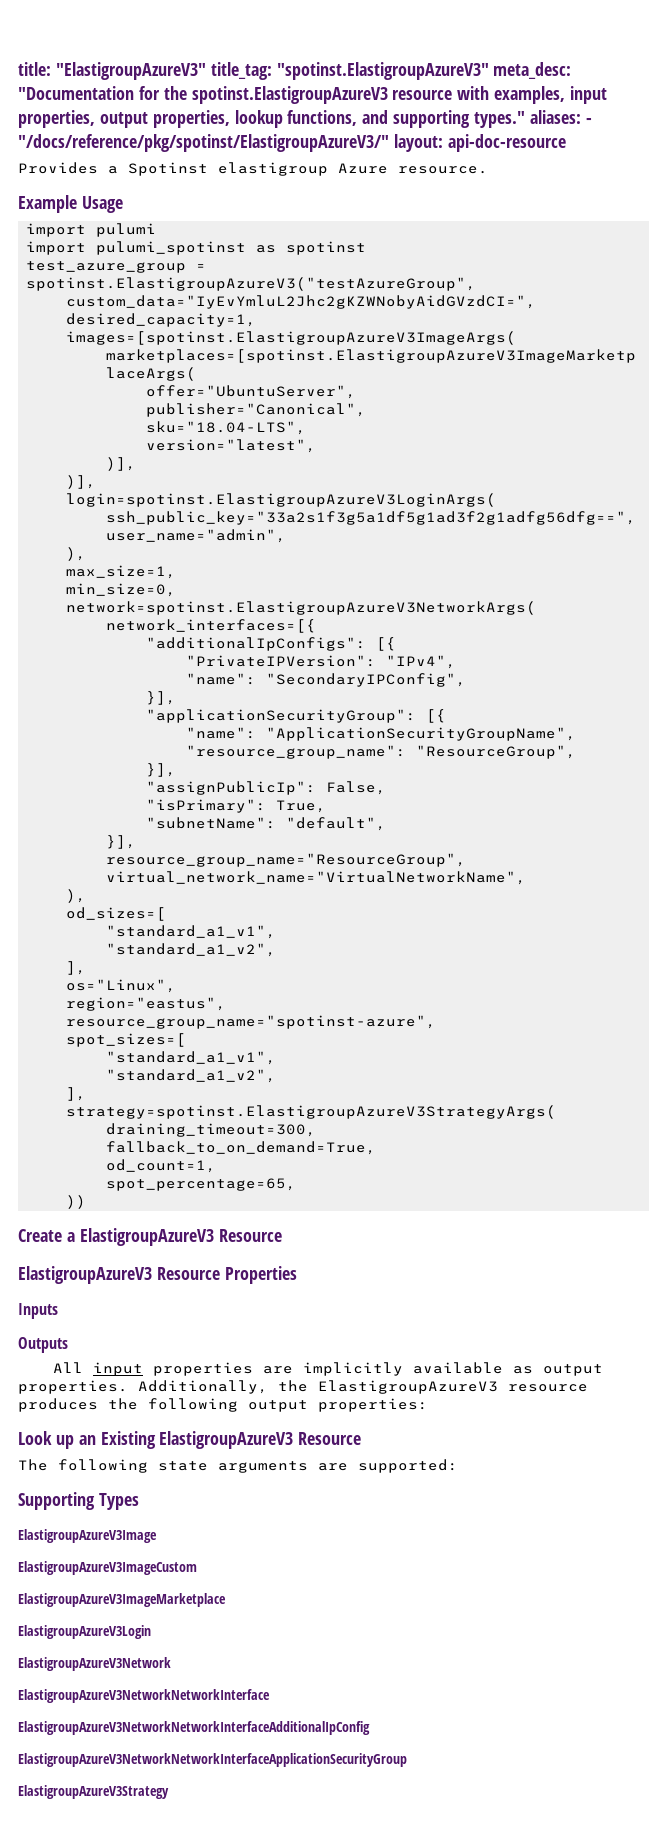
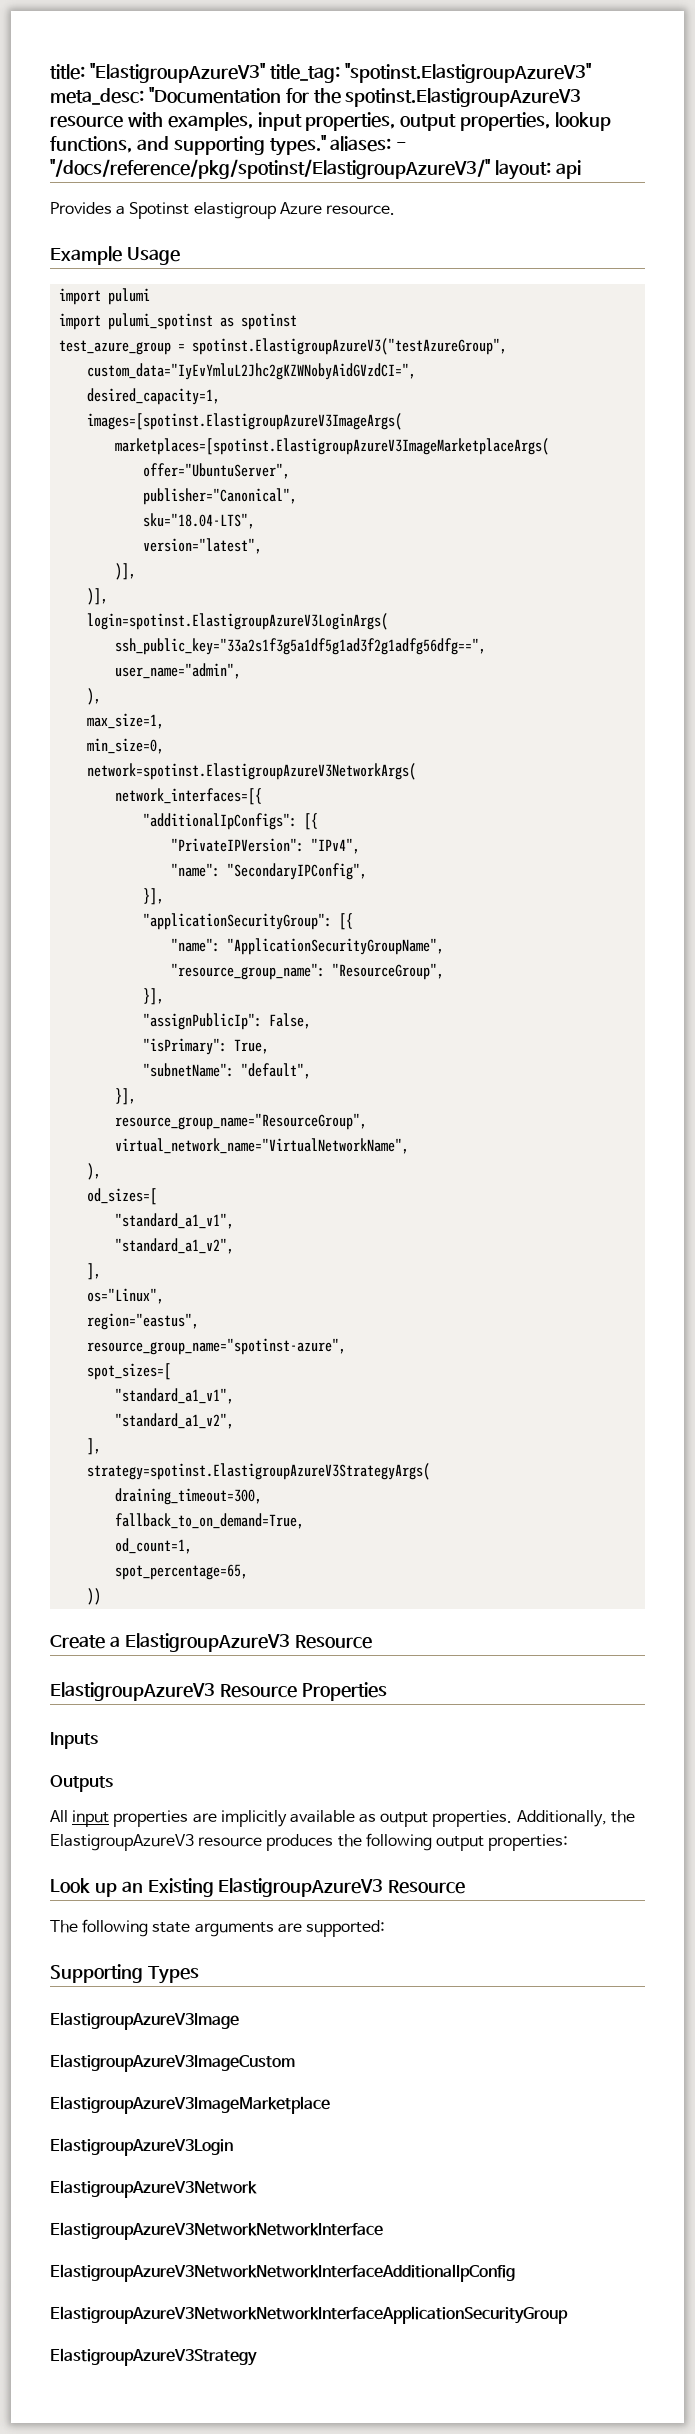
- title: "ElastigroupAzureV3" title_tag: "spotinst.ElastigroupAzureV3" meta_desc: "Documentation for the spotinst.ElastigroupAzureV3 resource with examples, input properties, output properties, lookup functions, and supporting types." aliases: - "/docs/reference/pkg/spotinst/ElastigroupAzureV3/" layout: api-doc-resource
+ title: "ElastigroupAzureV3" title_tag: "spotinst.ElastigroupAzureV3" meta_desc: "Documentation for the spotinst.ElastigroupAzureV3 resource with examples, input properties, output properties, lookup functions, and supporting types." aliases: - "/docs/reference/pkg/spotinst/ElastigroupAzureV3/" layout: api

